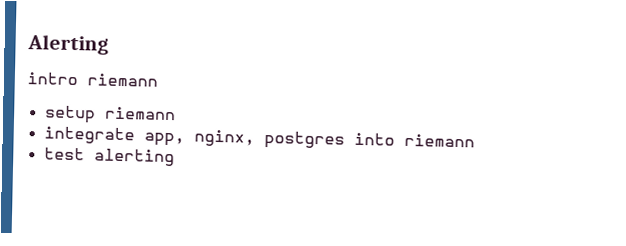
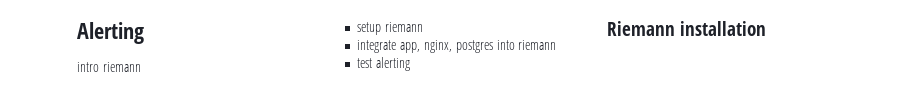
+ Riemann installation

